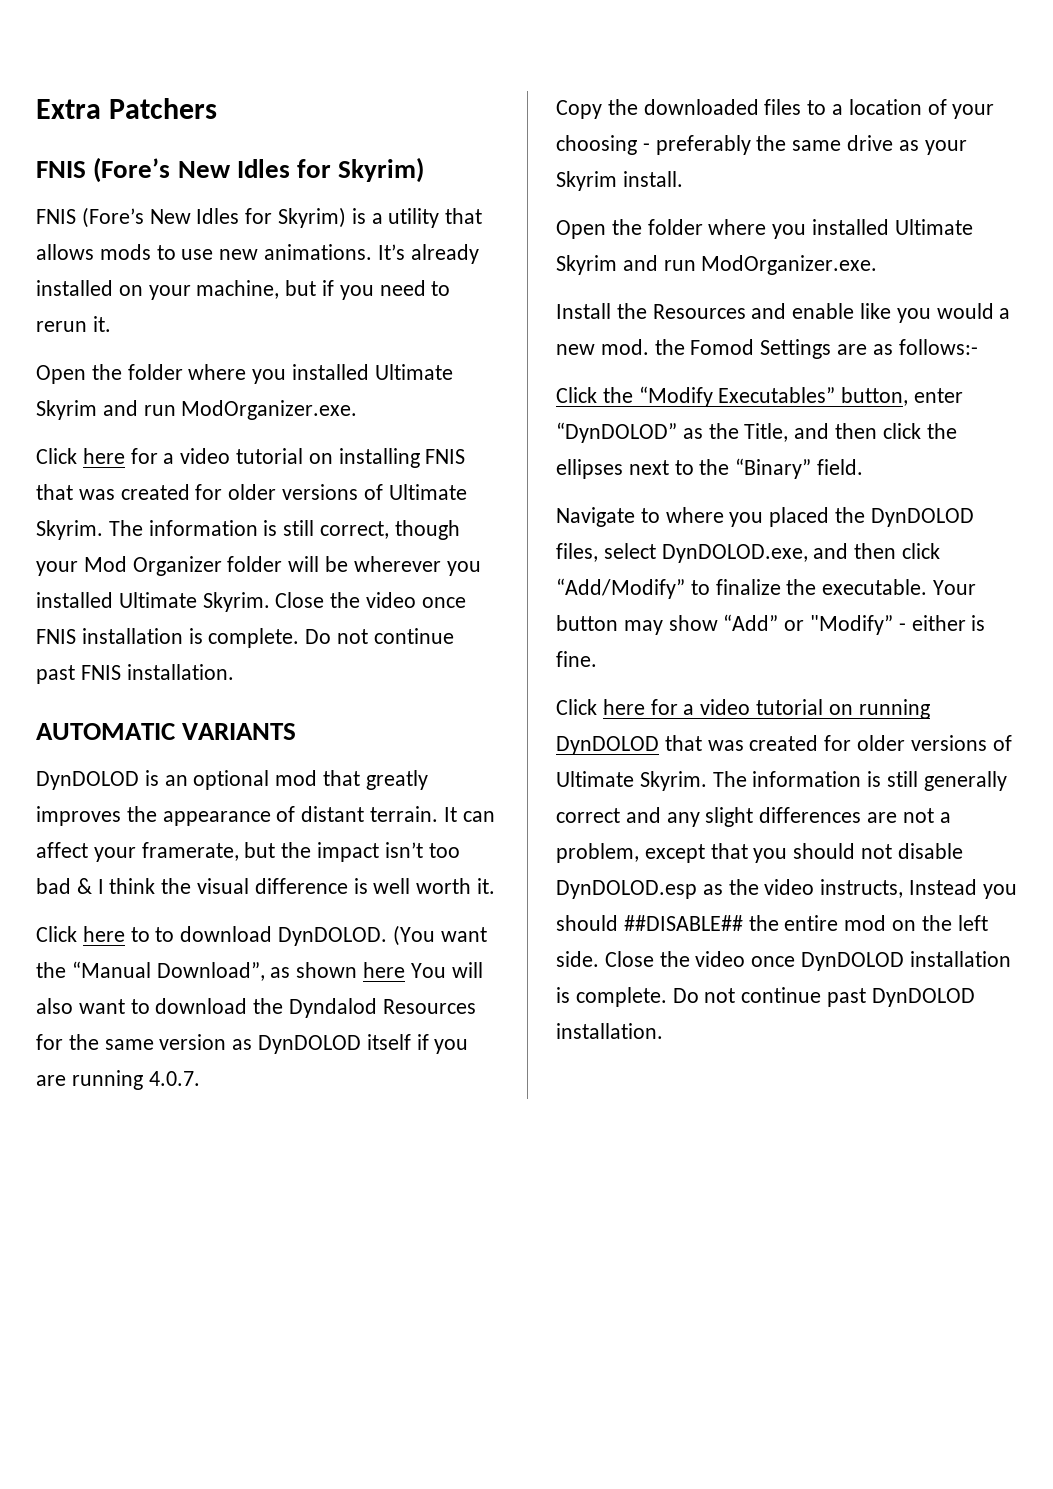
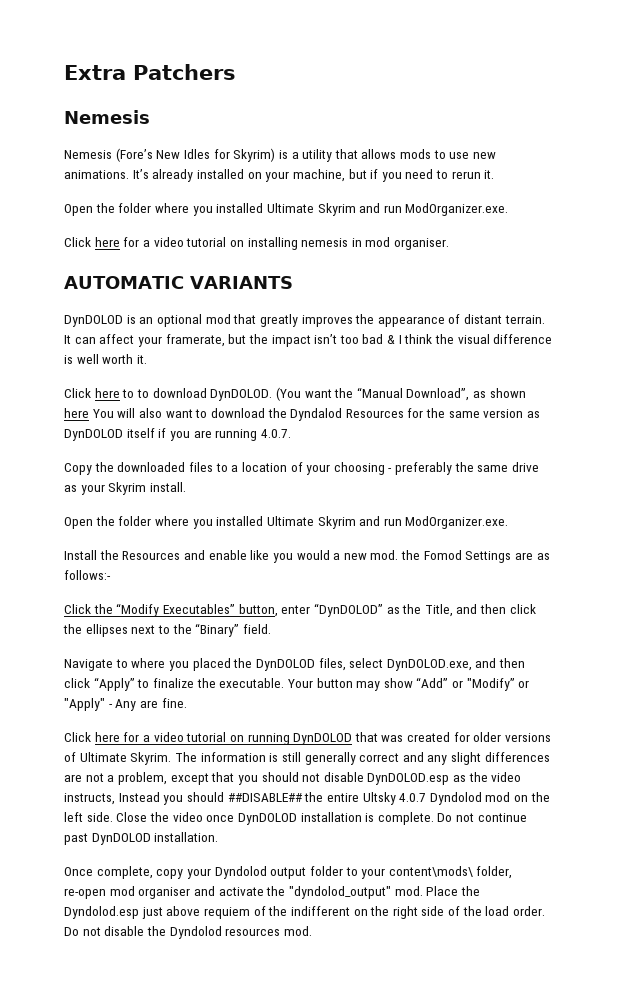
  Extra Patchers
- FNIS (Fore’s New Idles for Skyrim)
- FNIS (Fore’s New Idles for Skyrim) is a utility that allows mods to use new animations.
+ Nemesis
+ Nemesis (Fore’s New Idles for Skyrim) is a utility that allows mods to use new animations.
- Click here for a video tutorial on installing FNIS that was created for older versions of Ultimate Skyrim. The information is still correct, though your Mod Organizer folder will be wherever you installed Ultimate Skyrim. Close the video once FNIS installation is complete. Do not continue past FNIS installation.
+ Click here for a video tutorial on installing nemesis in mod organiser.
- Navigate to where you placed the DynDOLOD files, select DynDOLOD.exe, and then click “Add/Modify” to finalize the executable.
+ Navigate to where you placed the DynDOLOD files, select DynDOLOD.exe, and then click “Apply” to finalize the executable.
- Your button may show “Add” or "Modify” - either is fine.
+ Your button may show “Add” or "Modify” or "Apply" - Any are fine.
- The information is still generally correct and any slight differences are not a problem, except that you should not disable DynDOLOD.esp as the video instructs, Instead you should ##DISABLE## the entire mod on the left side.
+ The information is still generally correct and any slight differences are not a problem, except that you should not disable DynDOLOD.esp as the video instructs, Instead you should ##DISABLE## the entire Ultsky 4.0.7 Dyndolod mod on the left side.
+ Once complete, copy your Dyndolod output folder to your content\mods\ folder, re-open mod organiser and activate the "dyndolod_output" mod. Place the Dyndolod.esp just above requiem of the indifferent on the right side of the load order. Do not disable the Dyndolod resources mod.

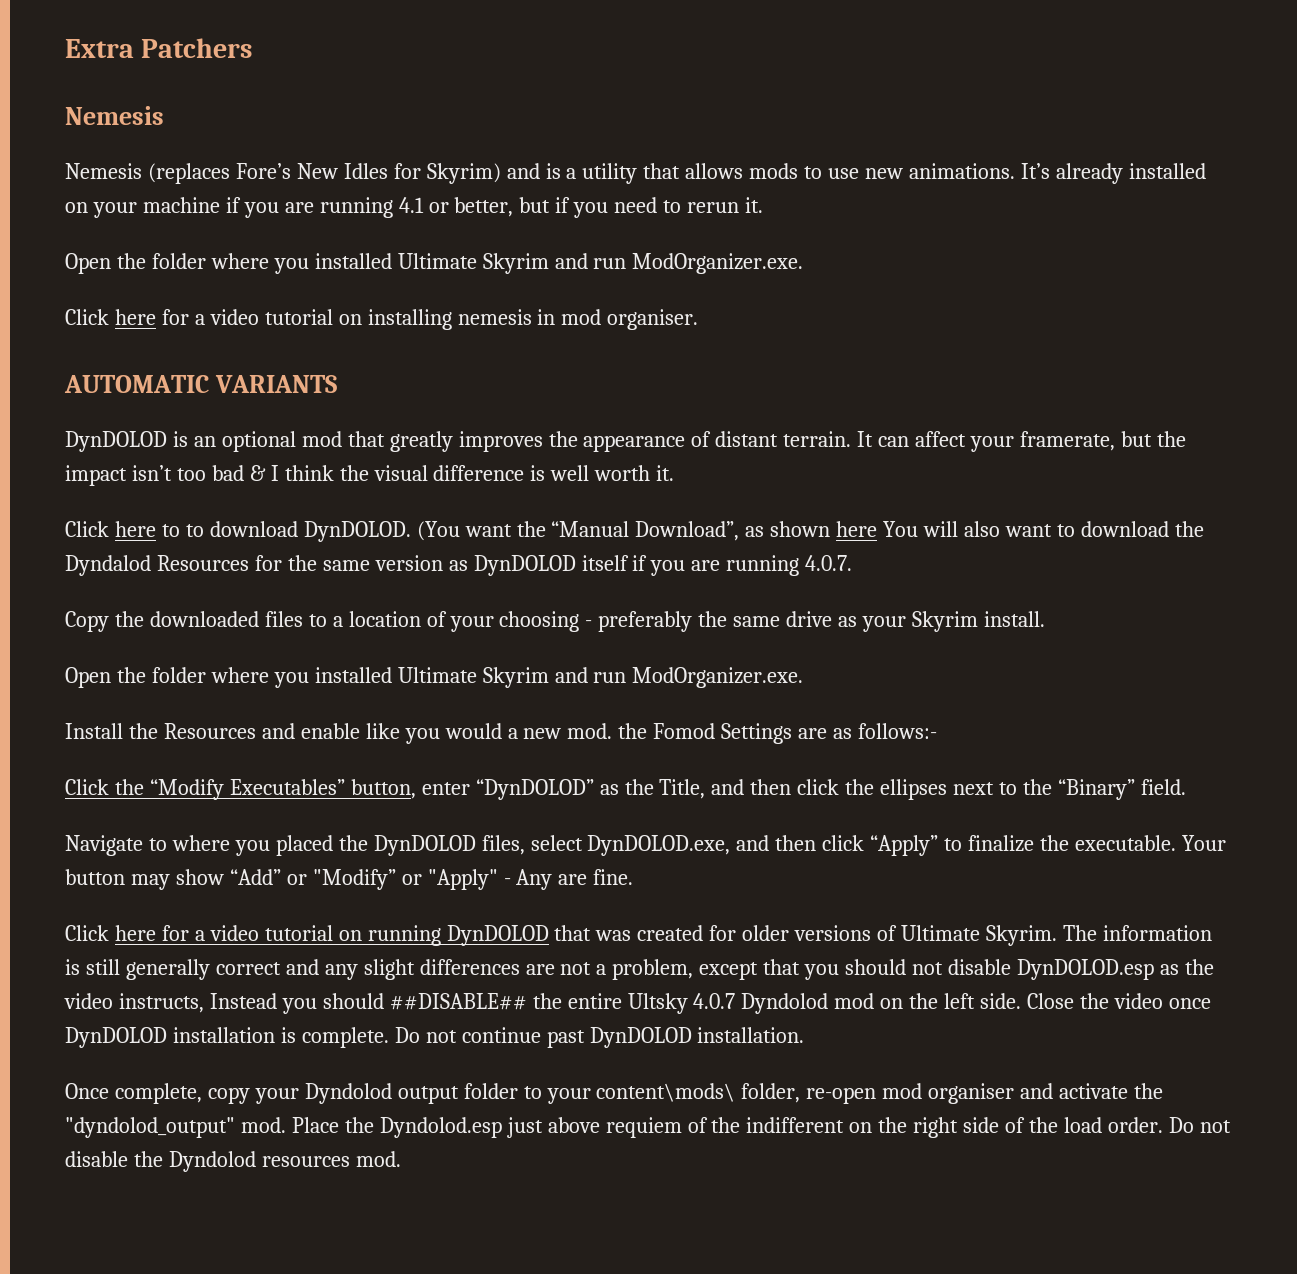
- Nemesis (Fore’s New Idles for Skyrim) is a utility that allows mods to use new animations.
+ Nemesis (replaces Fore’s New Idles for Skyrim) and is a utility that allows mods to use new animations.
- It’s already installed on your machine, but if you need to rerun it.
+ It’s already installed on your machine if you are running 4.1 or better, but if you need to rerun it.

